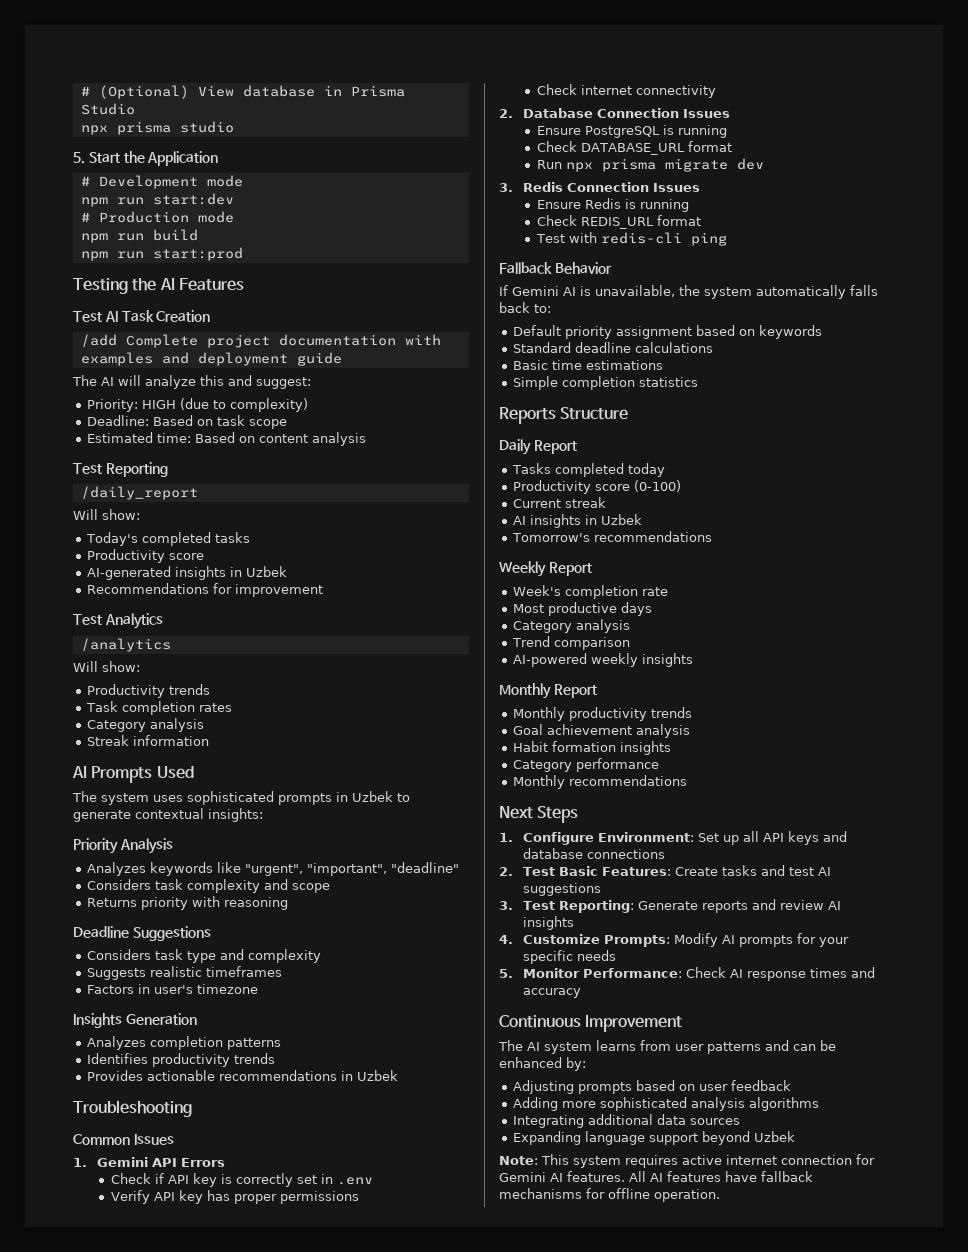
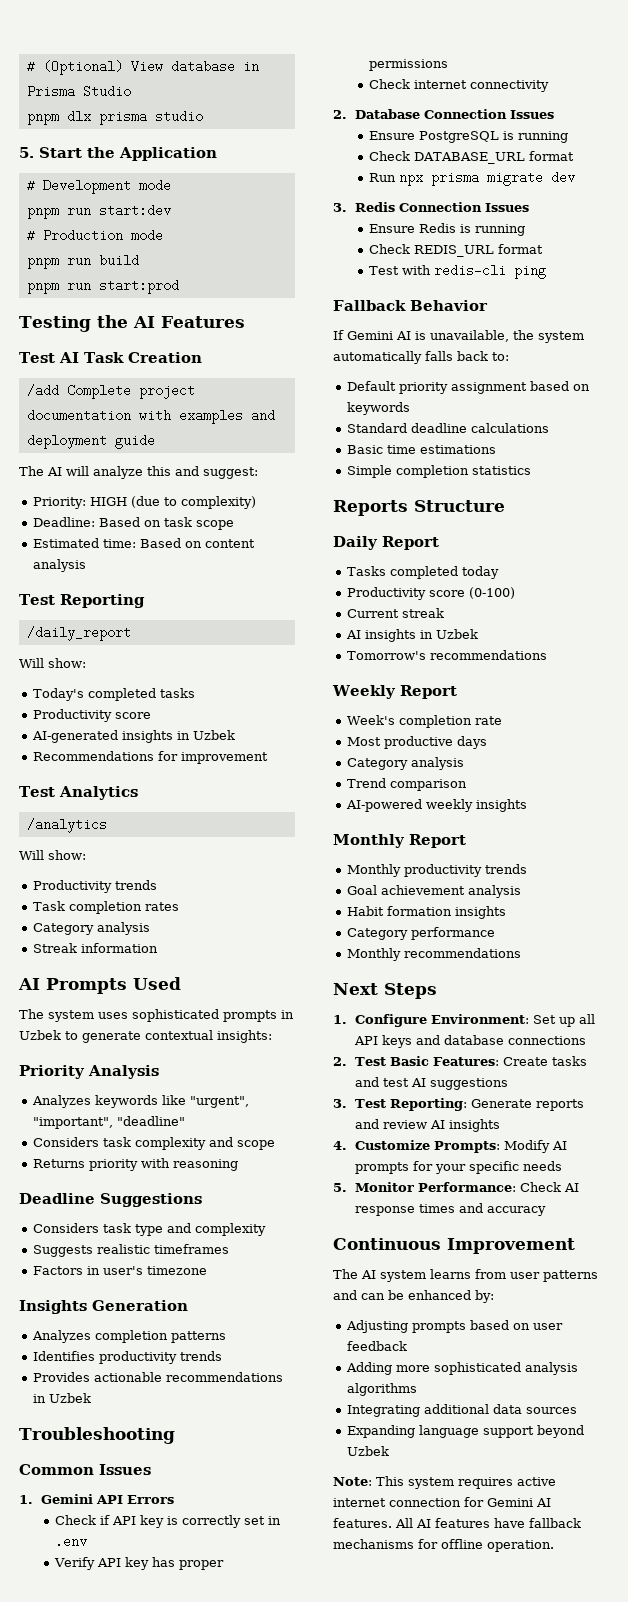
- npx prisma studio
+ pnpm dlx prisma studio
- npm run start:dev
+ pnpm run start:dev
- npm run build
+ pnpm run build
- npm run start:prod
+ pnpm run start:prod

